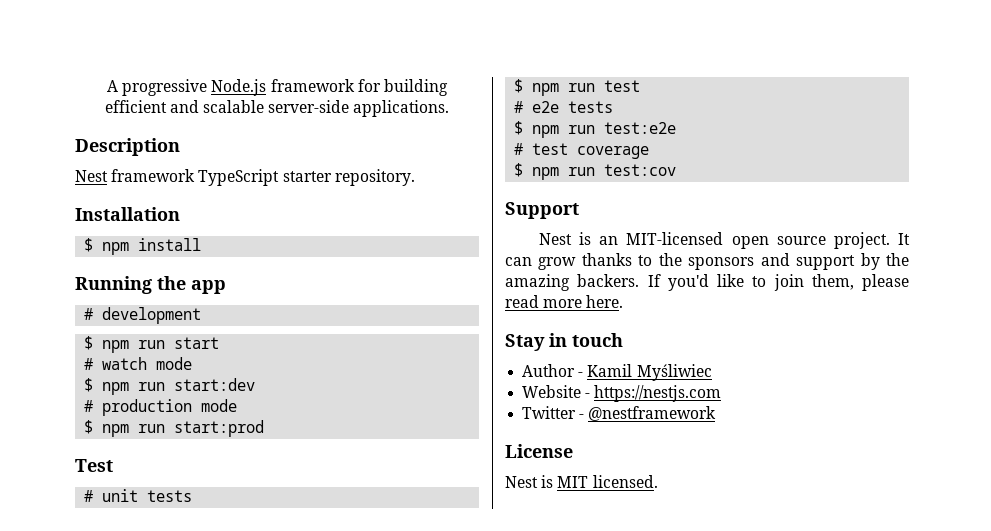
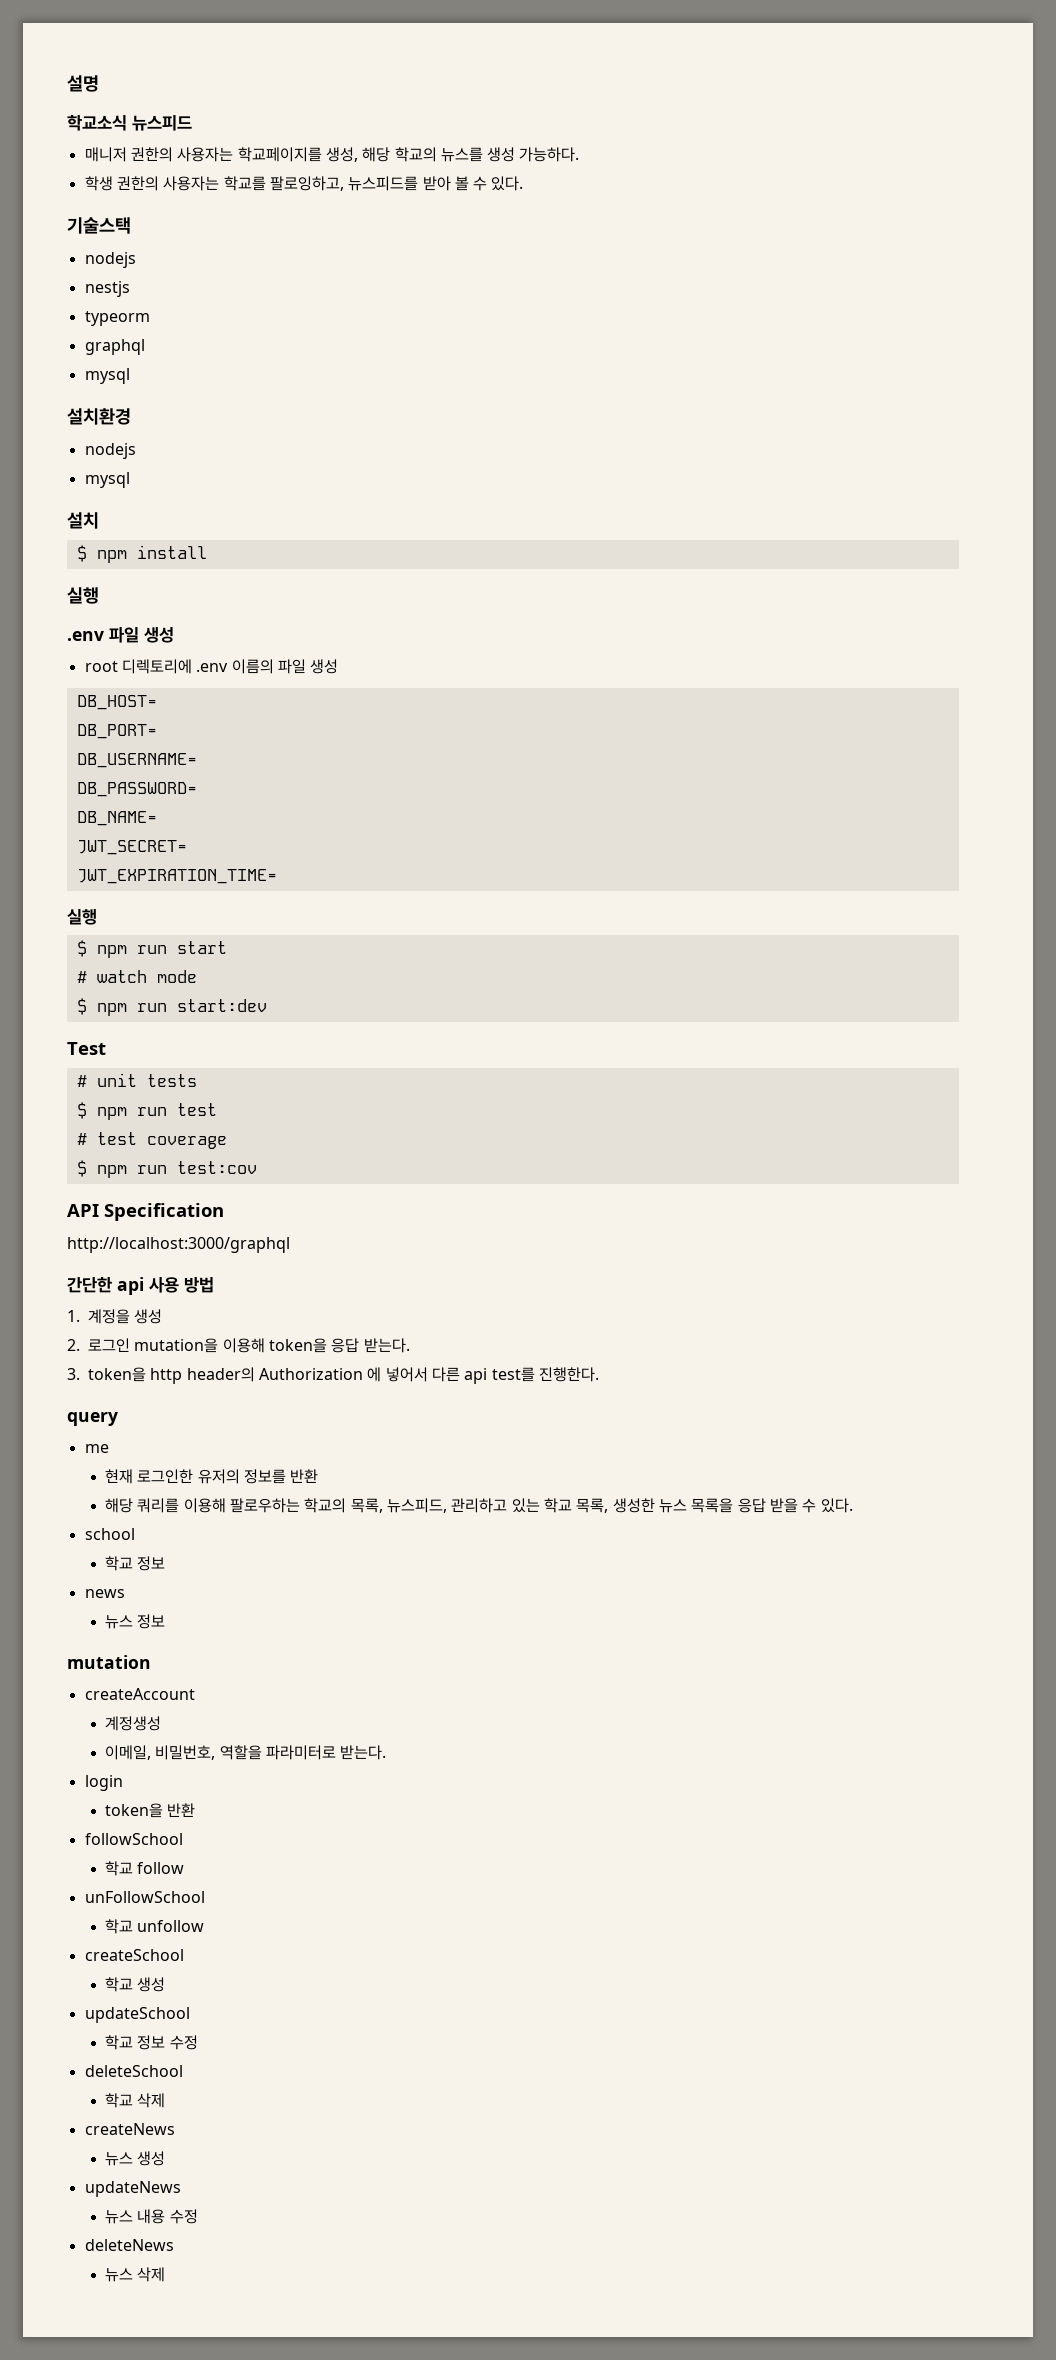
- A progressive Node.js framework for building efficient and scalable server-side applications.
- Description
- Nest framework TypeScript starter repository.
- Installation
+ 설명
+ 학교소식 뉴스피드
+ 매니저 권한의 사용자는 학교페이지를 생성, 해당 학교의 뉴스를 생성 가능하다.
+ 학생 권한의 사용자는 학교를 팔로잉하고, 뉴스피드를 받아 볼 수 있다.
+ 기술스택
+ nodejs
+ nestjs
+ typeorm
+ graphql
+ mysql
+ 설치환경
+ nodejs
+ mysql
+ 설치
  $ npm install
- Running the app
- # development
+ 실행
+ .env 파일 생성
+ root 디렉토리에 .env 이름의 파일 생성
+ DB_HOST=
+ DB_PORT=
+ DB_USERNAME=
+ DB_PASSWORD=
+ DB_NAME=
+ JWT_SECRET=
+ JWT_EXPIRATION_TIME=
+ 실행
- # production mode
- $ npm run start:prod
- # e2e tests
- $ npm run test:e2e
- Support
- Nest is an MIT-licensed open source project. It can grow thanks to the sponsors and support by the amazing backers. If you'd like to join them, please read more here.
- Stay in touch
- Author - Kamil Myśliwiec
- Website - https://nestjs.com
- Twitter - @nestframework
- License
- Nest is MIT licensed.
+ API Specification
+ http://localhost:3000/graphql
+ 간단한 api 사용 방법
+ 1. 계정을 생성
+ 2. 로그인 mutation을 이용해 token을 응답 받는다.
+ 3. token을 http header의 Authorization 에 넣어서 다른 api test를 진행한다.
+ query
+ me
+ 현재 로그인한 유저의 정보를 반환
+ 해당 쿼리를 이용해 팔로우하는 학교의 목록, 뉴스피드, 관리하고 있는 학교 목록, 생성한 뉴스 목록을 응답 받을 수 있다.
+ school
+ 학교 정보
+ news
+ 뉴스 정보
+ mutation
+ createAccount
+ 계정생성
+ 이메일, 비밀번호, 역할을 파라미터로 받는다.
+ login
+ token을 반환
+ followSchool
+ 학교 follow
+ unFollowSchool
+ 학교 unfollow
+ createSchool
+ 학교 생성
+ updateSchool
+ 학교 정보 수정
+ deleteSchool
+ 학교 삭제
+ createNews
+ 뉴스 생성
+ updateNews
+ 뉴스 내용 수정
+ deleteNews
+ 뉴스 삭제

